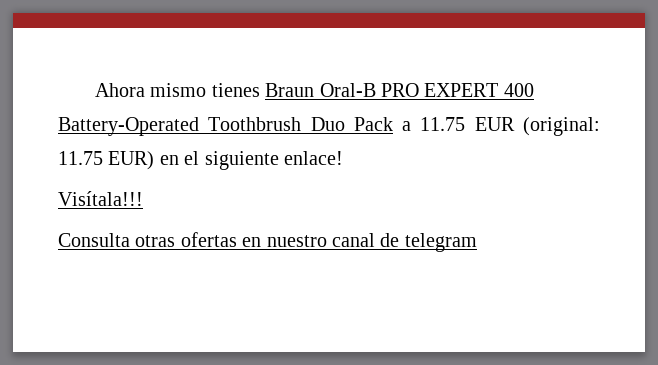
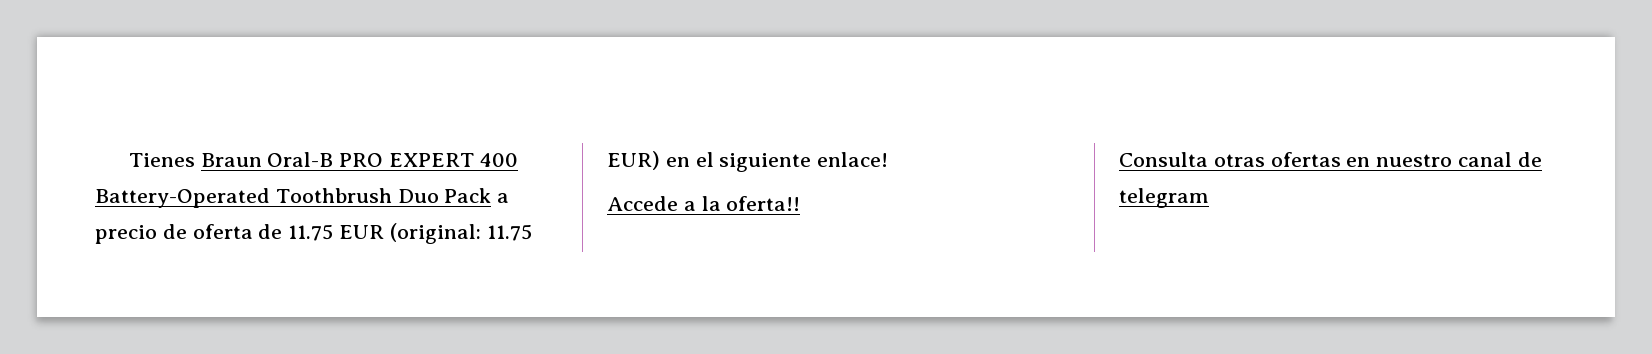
- Ahora mismo tienes Braun Oral-B PRO EXPERT 400 Battery-Operated Toothbrush Duo Pack a 11.75 EUR (original: 11.75 EUR) en el siguiente enlace!
+ Tienes Braun Oral-B PRO EXPERT 400 Battery-Operated Toothbrush Duo Pack a precio de oferta de 11.75 EUR (original: 11.75 EUR) en el siguiente enlace!
- Visítala!!!
+ Accede a la oferta!!

